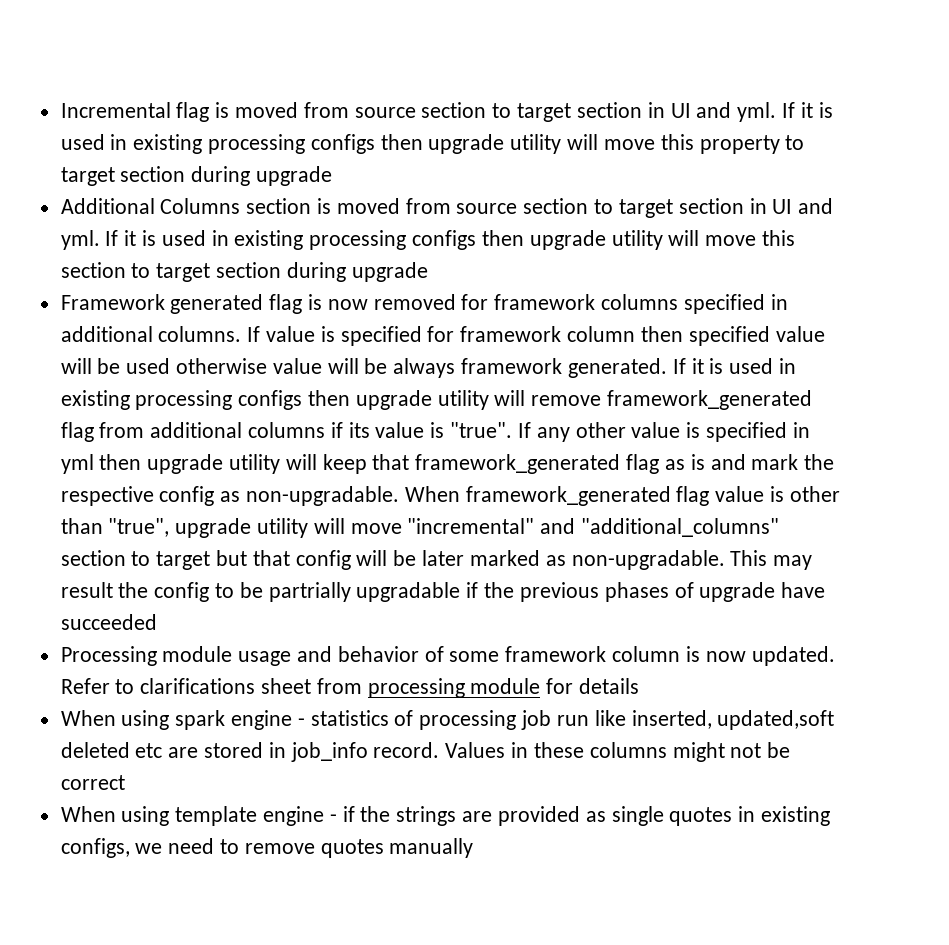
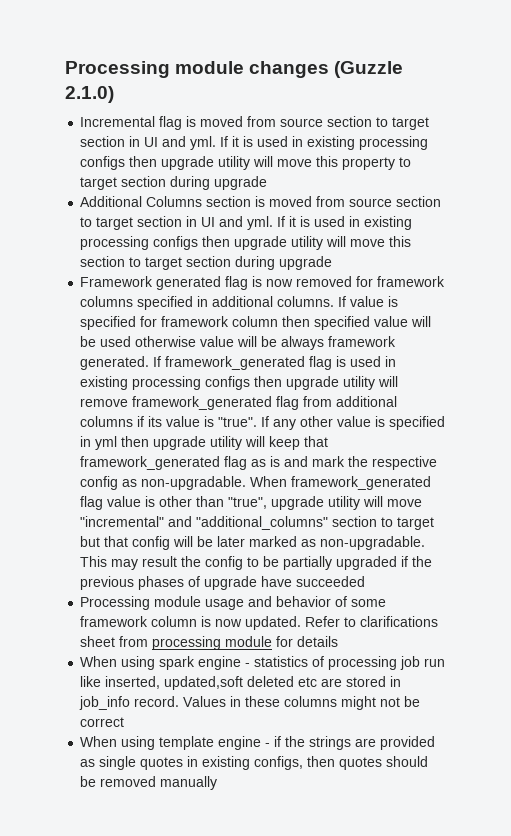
+ Processing module changes (Guzzle 2.1.0)
- If it is used in existing processing configs then upgrade utility will remove framework_generated flag from additional columns if its value is "true".
+ If framework_generated flag is used in existing processing configs then upgrade utility will remove framework_generated flag from additional columns if its value is "true".
- This may result the config to be partrially upgradable if the previous phases of upgrade have succeeded
+ This may result the config to be partially upgraded if the previous phases of upgrade have succeeded
- When using template engine - if the strings are provided as single quotes in existing configs, we need to remove quotes manually
+ When using template engine - if the strings are provided as single quotes in existing configs, then quotes should be removed manually

